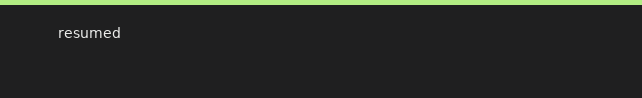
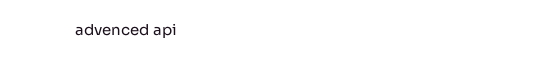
- resumed
+ advenced api

